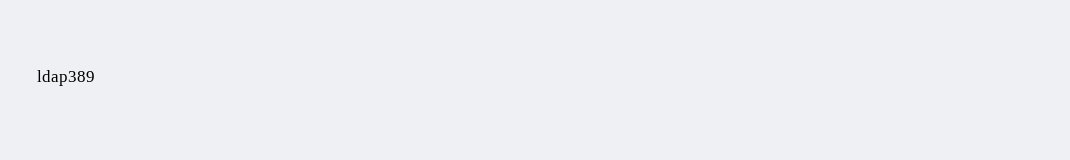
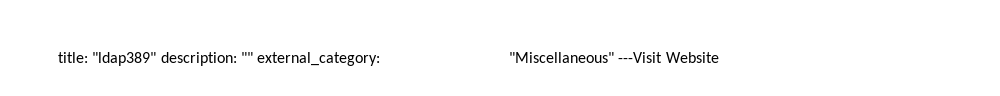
- ldap389
+ title: "ldap389" description: "" external_category: "Miscellaneous" ---Visit Website

